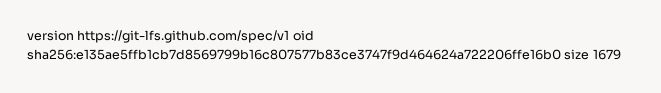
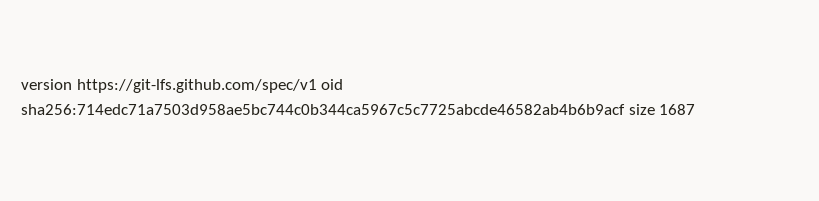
- version https://git-lfs.github.com/spec/v1 oid sha256:e135ae5ffb1cb7d8569799b16c807577b83ce3747f9d464624a722206ffe16b0 size 1679
+ version https://git-lfs.github.com/spec/v1 oid sha256:714edc71a7503d958ae5bc744c0b344ca5967c5c7725abcde46582ab4b6b9acf size 1687

